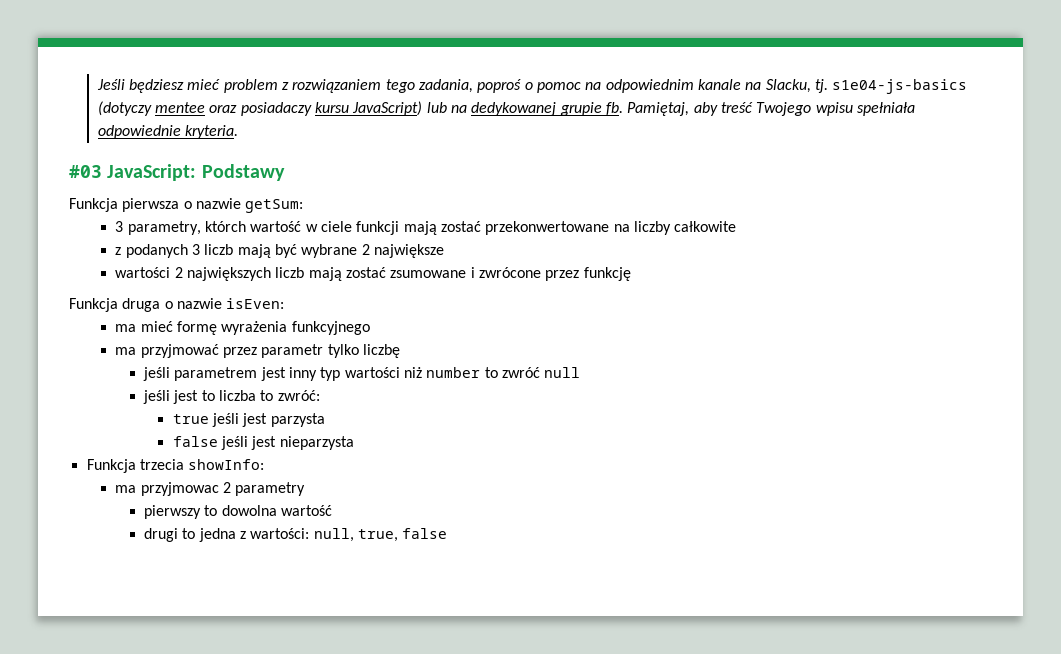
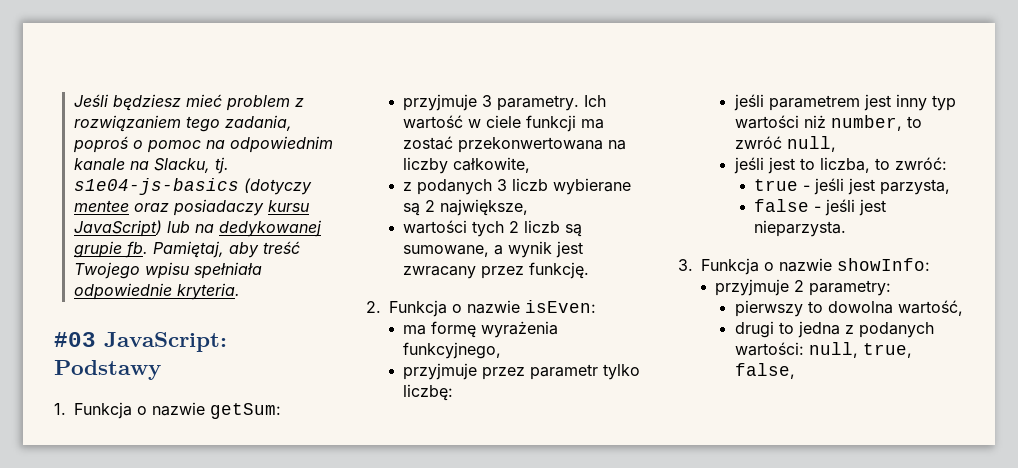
- Funkcja pierwsza o nazwie getSum:
+ 1. Funkcja o nazwie getSum:
- 3 parametry, którch wartość w ciele funkcji mają zostać przekonwertowane na liczby całkowite
+ przyjmuje 3 parametry. Ich wartość w ciele funkcji ma zostać przekonwertowana na liczby całkowite,
- z podanych 3 liczb mają być wybrane 2 największe
- wartości 2 największych liczb mają zostać zsumowane i zwrócone przez funkcję
- Funkcja druga o nazwie isEven:
+ z podanych 3 liczb wybierane są 2 największe,
+ wartości tych 2 liczb są sumowane, a wynik jest zwracany przez funkcję.
+ 2. Funkcja o nazwie isEven:
- ma mieć formę wyrażenia funkcyjnego
- ma przyjmować przez parametr tylko liczbę
+ ma formę wyrażenia funkcyjnego,
+ przyjmuje przez parametr tylko liczbę:
- jeśli parametrem jest inny typ wartości niż number to zwróć null
+ jeśli parametrem jest inny typ wartości niż number, to zwróć null,
- jeśli jest to liczba to zwróć:
+ jeśli jest to liczba, to zwróć:
- true jeśli jest parzysta
- false jeśli jest nieparzysta
- Funkcja trzecia showInfo:
- ma przyjmowac 2 parametry
+ true - jeśli jest parzysta,
+ false - jeśli jest nieparzysta.
+ 3. Funkcja o nazwie showInfo:
+ przyjmuje 2 parametry:
- pierwszy to dowolna wartość
+ pierwszy to dowolna wartość,
- drugi to jedna z wartości: null, true, false
+ drugi to jedna z podanych wartości: null, true, false,

